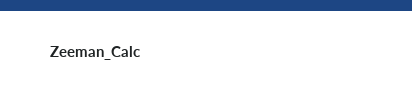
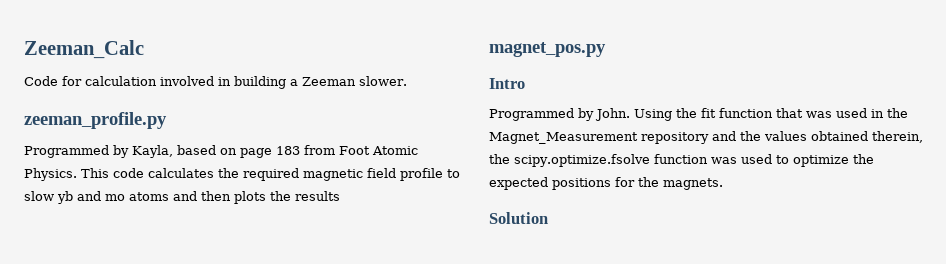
+ Code for calculation involved in building a Zeeman slower.
+ zeeman_profile.py
+ Programmed by Kayla, based on page 183 from Foot Atomic Physics. This code calculates the required magnetic field profile to slow yb and mo atoms and then plots the results
+ magnet_pos.py
+ Intro
+ Programmed by John. Using the fit function that was used in the Magnet_Measurement repository and the values obtained therein, the scipy.optimize.fsolve function was used to optimize the expected positions for the magnets.
+ Solution

